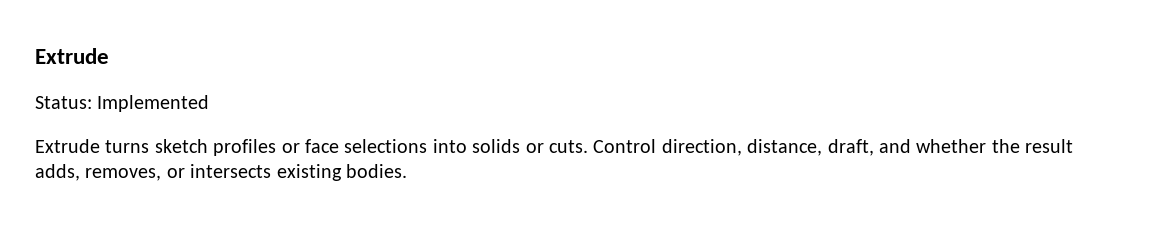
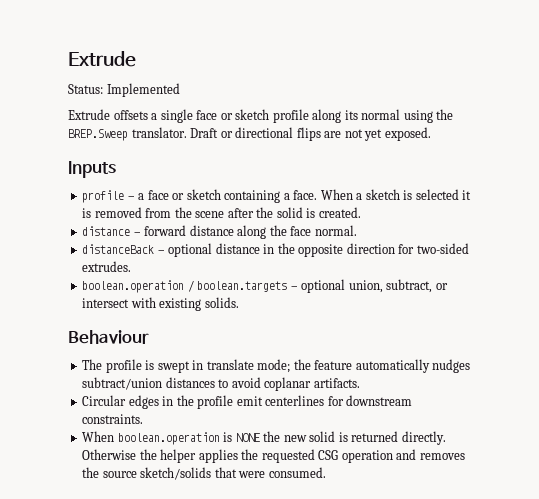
- Extrude turns sketch profiles or face selections into solids or cuts. Control direction, distance, draft, and whether the result adds, removes, or intersects existing bodies.
+ Extrude offsets a single face or sketch profile along its normal using the BREP.Sweep translator. Draft or directional flips are not yet exposed.
+ Inputs
+ profile – a face or sketch containing a face. When a sketch is selected it is removed from the scene after the solid is created.
+ distance – forward distance along the face normal.
+ distanceBack – optional distance in the opposite direction for two-sided extrudes.
+ boolean.operation / boolean.targets – optional union, subtract, or intersect with existing solids.
+ Behaviour
+ The profile is swept in translate mode; the feature automatically nudges subtract/union distances to avoid coplanar artifacts.
+ Circular edges in the profile emit centerlines for downstream constraints.
+ When boolean.operation is NONE the new solid is returned directly. Otherwise the helper applies the requested CSG operation and removes the source sketch/solids that were consumed.

